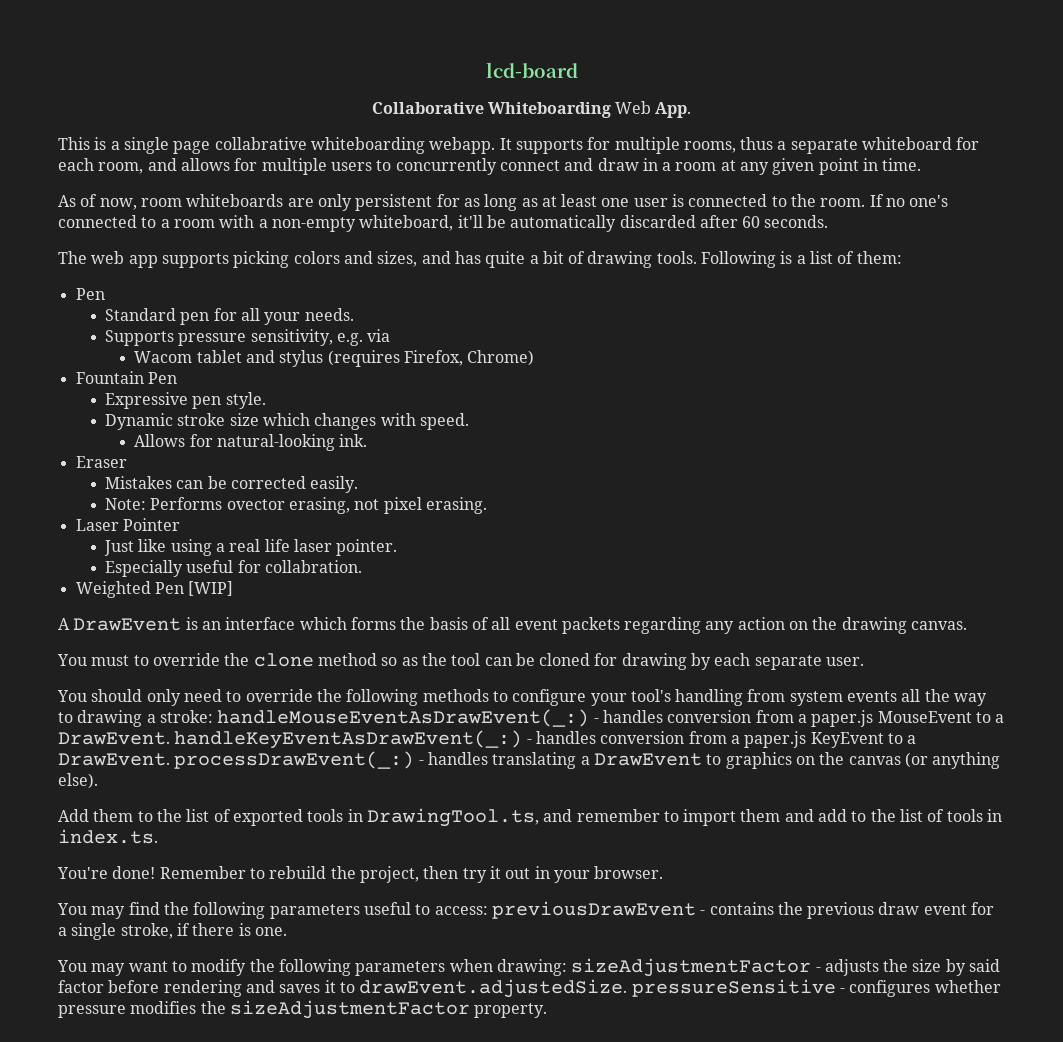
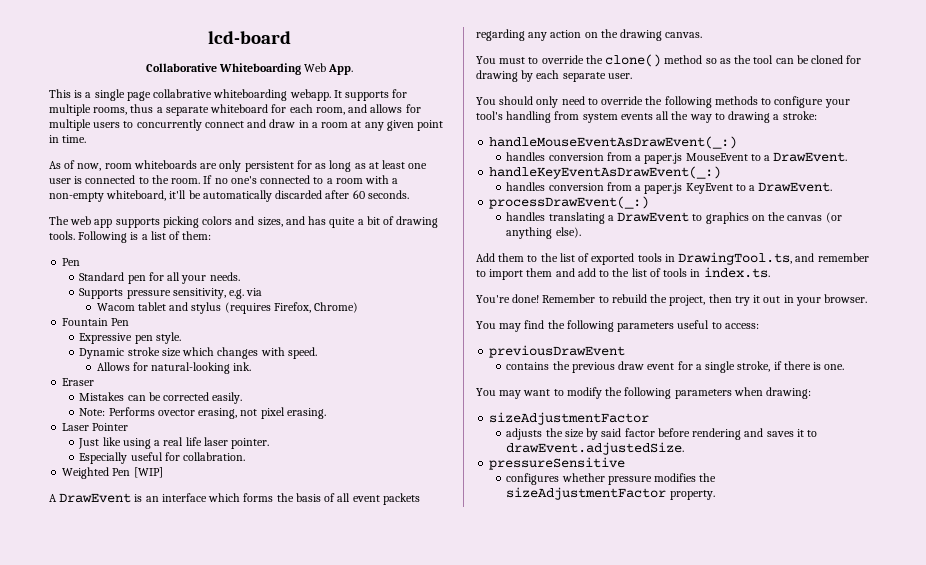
- You must to override the clone method so as the tool can be cloned for drawing by each separate user.
+ You must to override the clone() method so as the tool can be cloned for drawing by each separate user.
- You should only need to override the following methods to configure your tool's handling from system events all the way to drawing a stroke: handleMouseEventAsDrawEvent(_:) - handles conversion from a paper.js MouseEvent to a DrawEvent. handleKeyEventAsDrawEvent(_:) - handles conversion from a paper.js KeyEvent to a DrawEvent. processDrawEvent(_:) - handles translating a DrawEvent to graphics on the canvas (or anything else).
+ You should only need to override the following methods to configure your tool's handling from system events all the way to drawing a stroke:
+ handleMouseEventAsDrawEvent(_:)
+ handles conversion from a paper.js MouseEvent to a DrawEvent.
+ handleKeyEventAsDrawEvent(_:)
+ handles conversion from a paper.js KeyEvent to a DrawEvent.
+ processDrawEvent(_:)
+ handles translating a DrawEvent to graphics on the canvas (or anything else).
- You may find the following parameters useful to access: previousDrawEvent - contains the previous draw event for a single stroke, if there is one.
+ You may find the following parameters useful to access:
+ previousDrawEvent
+ contains the previous draw event for a single stroke, if there is one.
- You may want to modify the following parameters when drawing: sizeAdjustmentFactor - adjusts the size by said factor before rendering and saves it to drawEvent.adjustedSize. pressureSensitive - configures whether pressure modifies the sizeAdjustmentFactor property.
+ You may want to modify the following parameters when drawing:
+ sizeAdjustmentFactor
+ adjusts the size by said factor before rendering and saves it to drawEvent.adjustedSize.
+ pressureSensitive
+ configures whether pressure modifies the sizeAdjustmentFactor property.

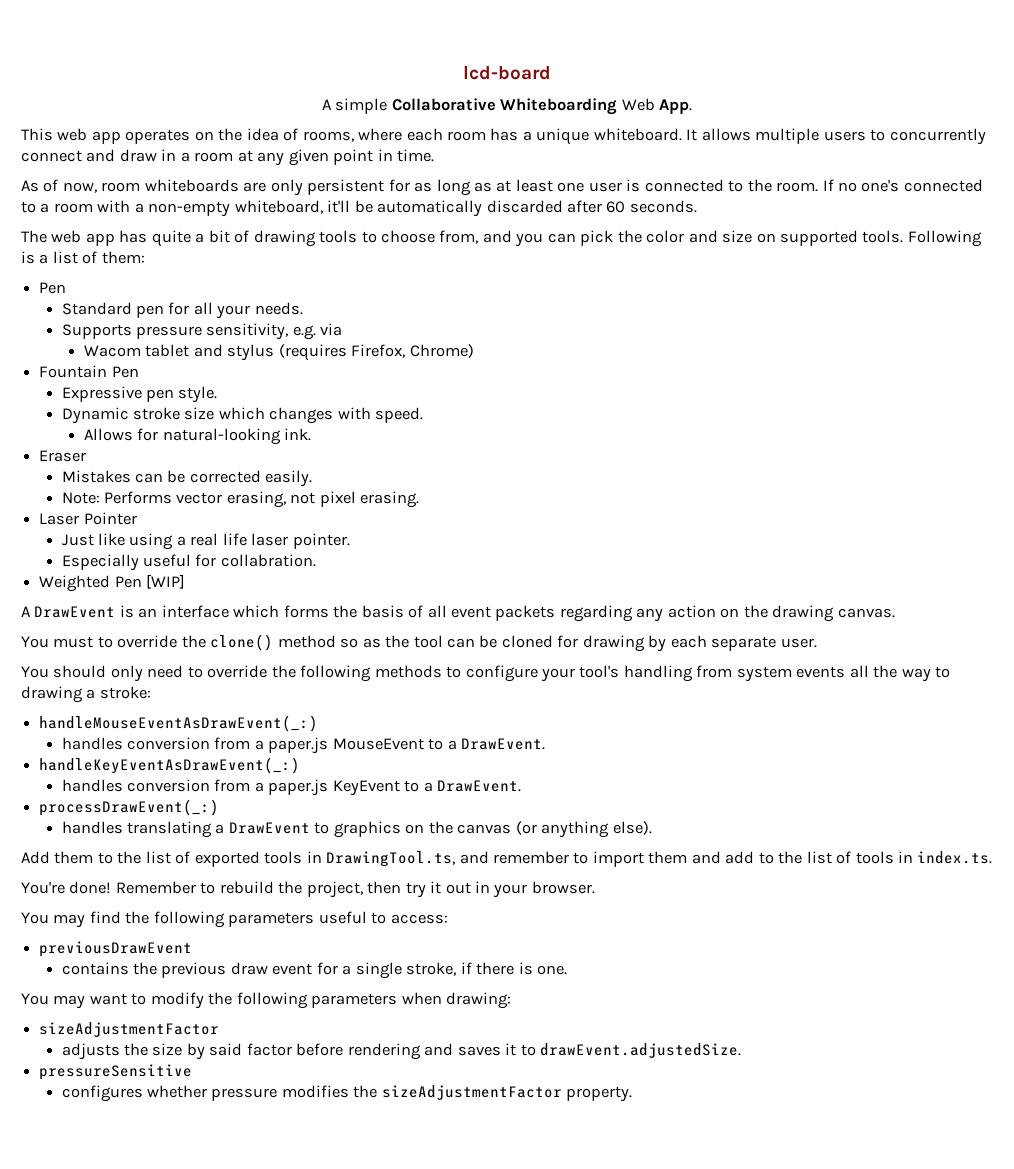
- Collaborative Whiteboarding Web App.
+ A simple Collaborative Whiteboarding Web App.
- This is a single page collabrative whiteboarding webapp. It supports for multiple rooms, thus a separate whiteboard for each room, and allows for multiple users to concurrently connect and draw in a room at any given point in time.
+ This web app operates on the idea of rooms, where each room has a unique whiteboard. It allows multiple users to concurrently connect and draw in a room at any given point in time.
- The web app supports picking colors and sizes, and has quite a bit of drawing tools.
+ The web app has quite a bit of drawing tools to choose from, and you can pick the color and size on supported tools.
- Note: Performs ovector erasing, not pixel erasing.
+ Note: Performs vector erasing, not pixel erasing.

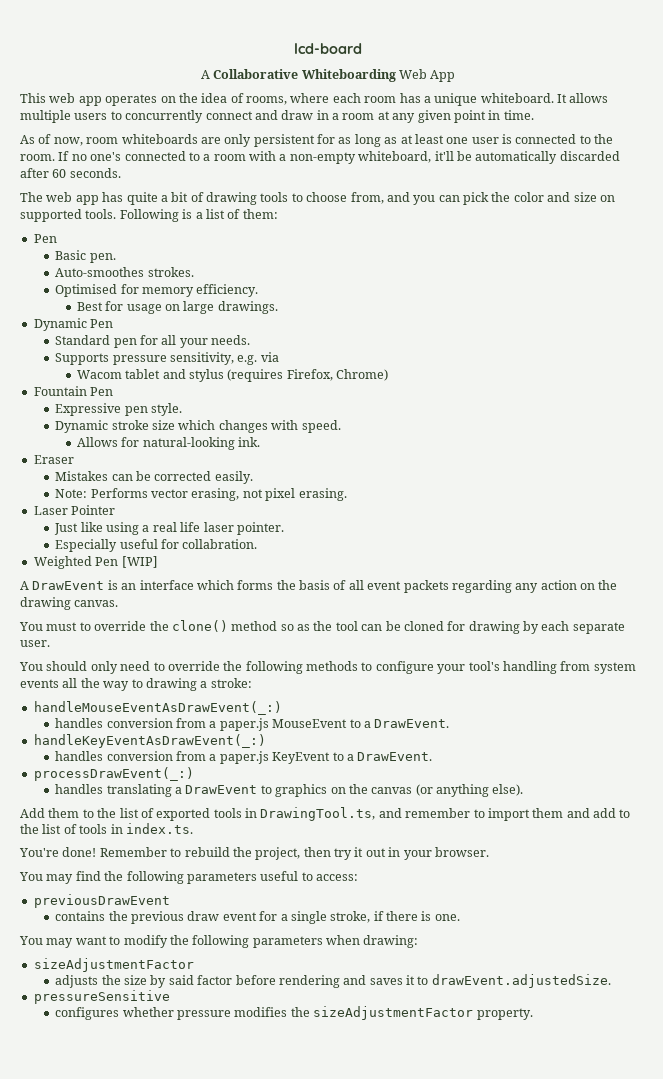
- A simple Collaborative Whiteboarding Web App.
+ A Collaborative Whiteboarding Web App
+ Basic pen.
+ Auto-smoothes strokes.
+ Optimised for memory efficiency.
+ Best for usage on large drawings.
+ Dynamic Pen

